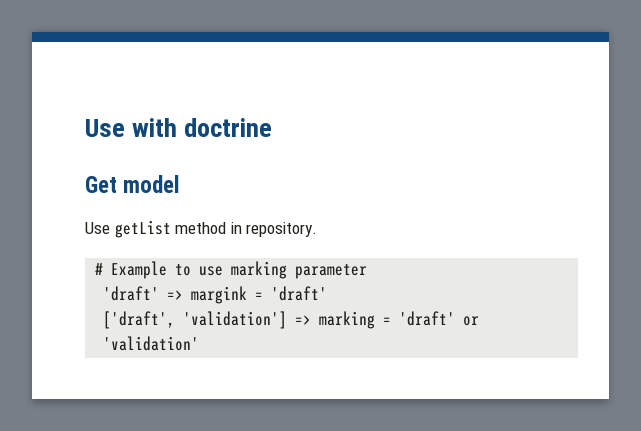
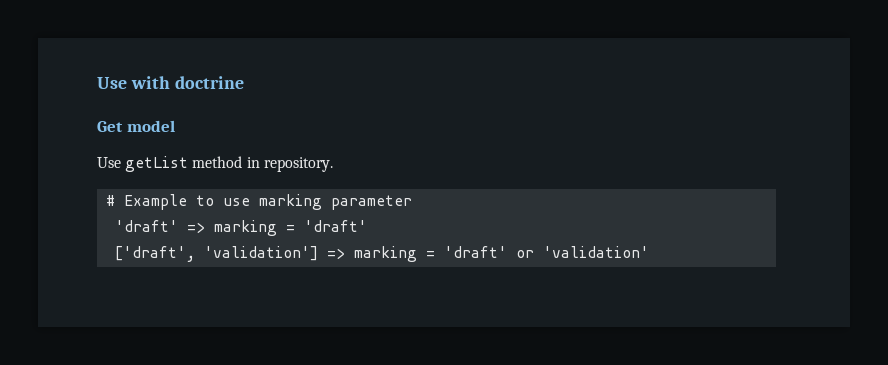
- 'draft' => margink = 'draft'
+ 'draft' => marking = 'draft'

